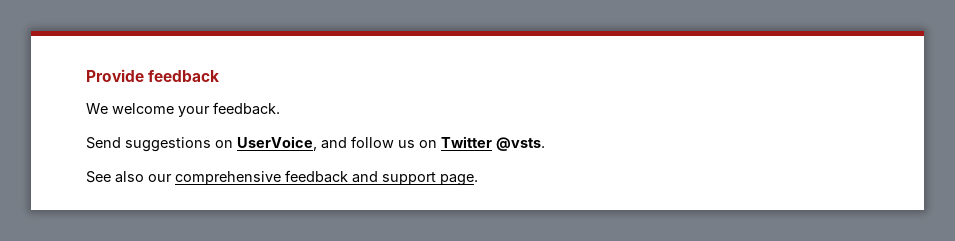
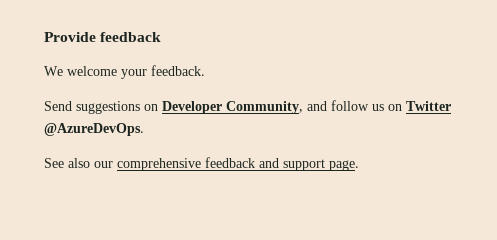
- Send suggestions on UserVoice, and follow us on Twitter @vsts.
+ Send suggestions on Developer Community, and follow us on Twitter @AzureDevOps.

